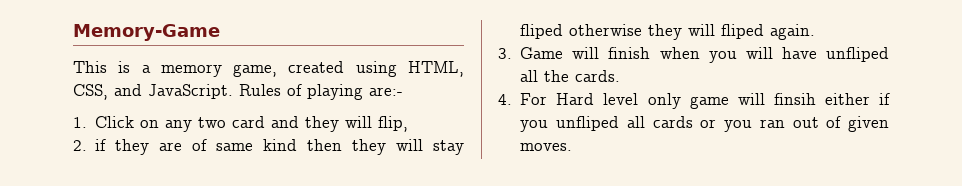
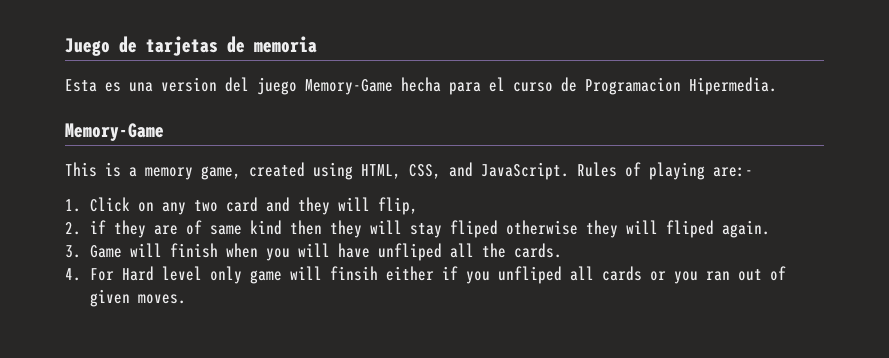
+ Juego de tarjetas de memoria
+ Esta es una version del juego Memory-Game hecha para el curso de Programacion Hipermedia.

